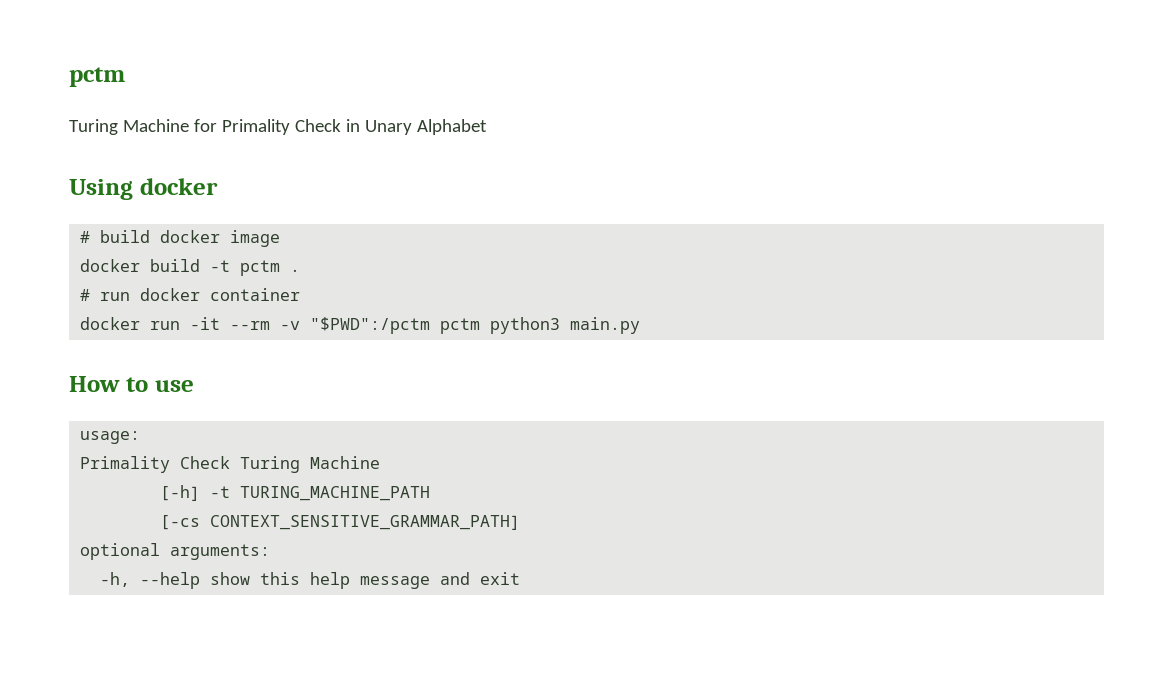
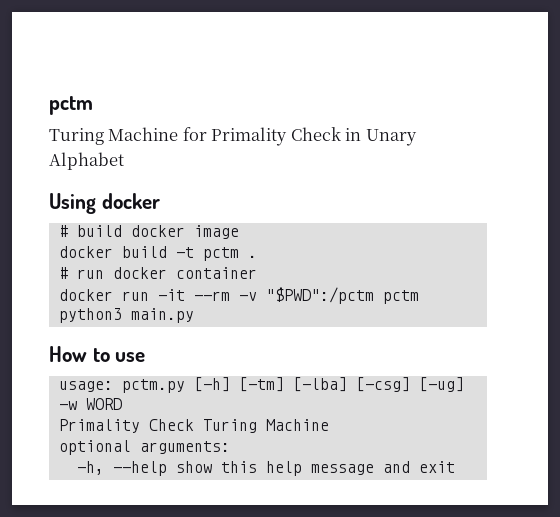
- usage:
+ usage: pctm.py [-h] [-tm] [-lba] [-csg] [-ug] -w WORD
- [-h] -t TURING_MACHINE_PATH
- [-cs CONTEXT_SENSITIVE_GRAMMAR_PATH]

